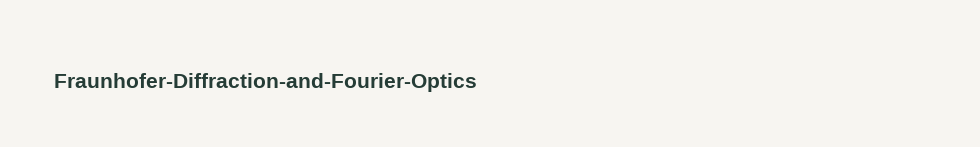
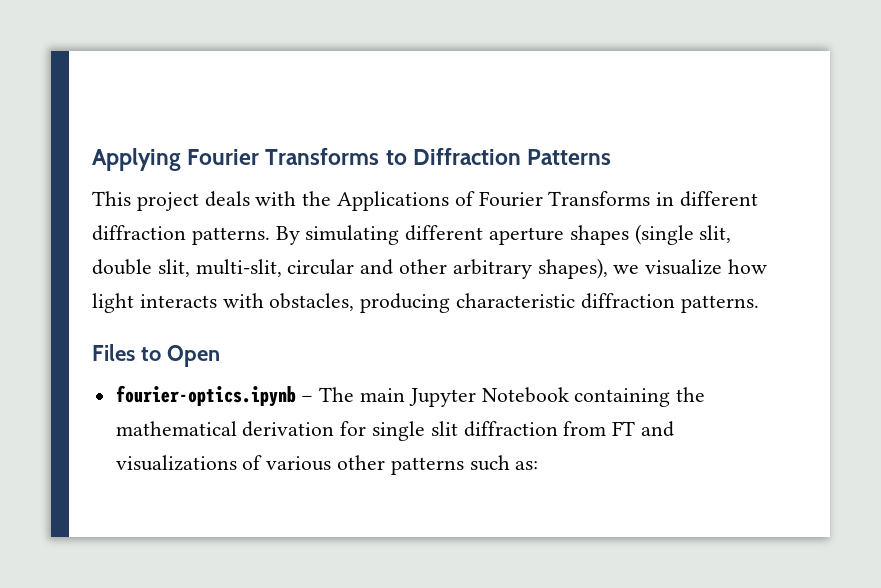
- Fraunhofer-Diffraction-and-Fourier-Optics
+ Applying Fourier Transforms to Diffraction Patterns
+ This project deals with the Applications of Fourier Transforms in different diffraction patterns. By simulating different aperture shapes (single slit, double slit, multi-slit, circular and other arbitrary shapes), we visualize how light interacts with obstacles, producing characteristic diffraction patterns.
+ Files to Open
+ fourier-optics.ipynb – The main Jupyter Notebook containing the mathematical derivation for single slit diffraction from FT and visualizations of various other patterns such as:

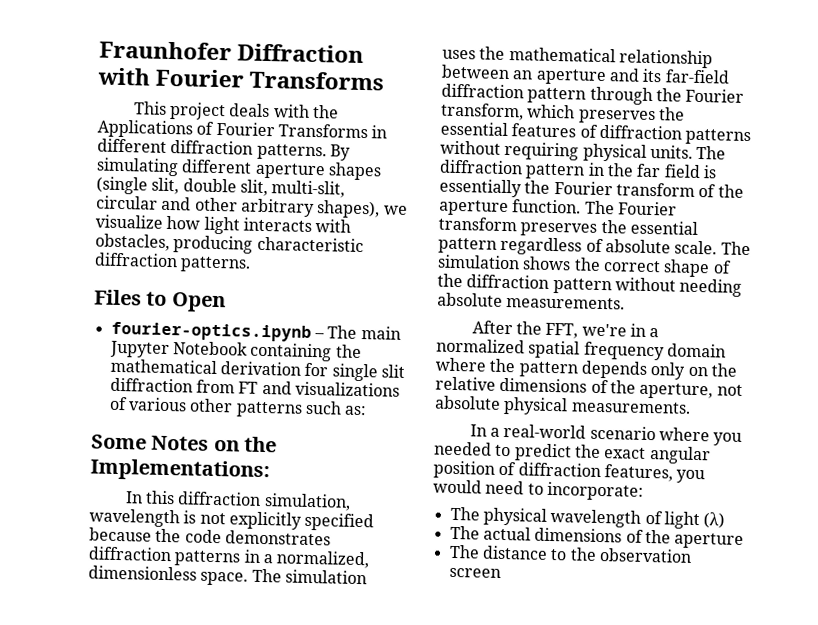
- Applying Fourier Transforms to Diffraction Patterns
+ Fraunhofer Diffraction with Fourier Transforms
+ Some Notes on the Implementations:
+ In this diffraction simulation, wavelength is not explicitly specified because the code demonstrates diffraction patterns in a normalized, dimensionless space. The simulation uses the mathematical relationship between an aperture and its far-field diffraction pattern through the Fourier transform, which preserves the essential features of diffraction patterns without requiring physical units. The diffraction pattern in the far field is essentially the Fourier transform of the aperture function. The Fourier transform preserves the essential pattern regardless of absolute scale. The simulation shows the correct shape of the diffraction pattern without needing absolute measurements.
+ After the FFT, we're in a normalized spatial frequency domain where the pattern depends only on the relative dimensions of the aperture, not absolute physical measurements.
+ In a real-world scenario where you needed to predict the exact angular position of diffraction features, you would need to incorporate:
+ The physical wavelength of light (λ)
+ The actual dimensions of the aperture
+ The distance to the observation screen

